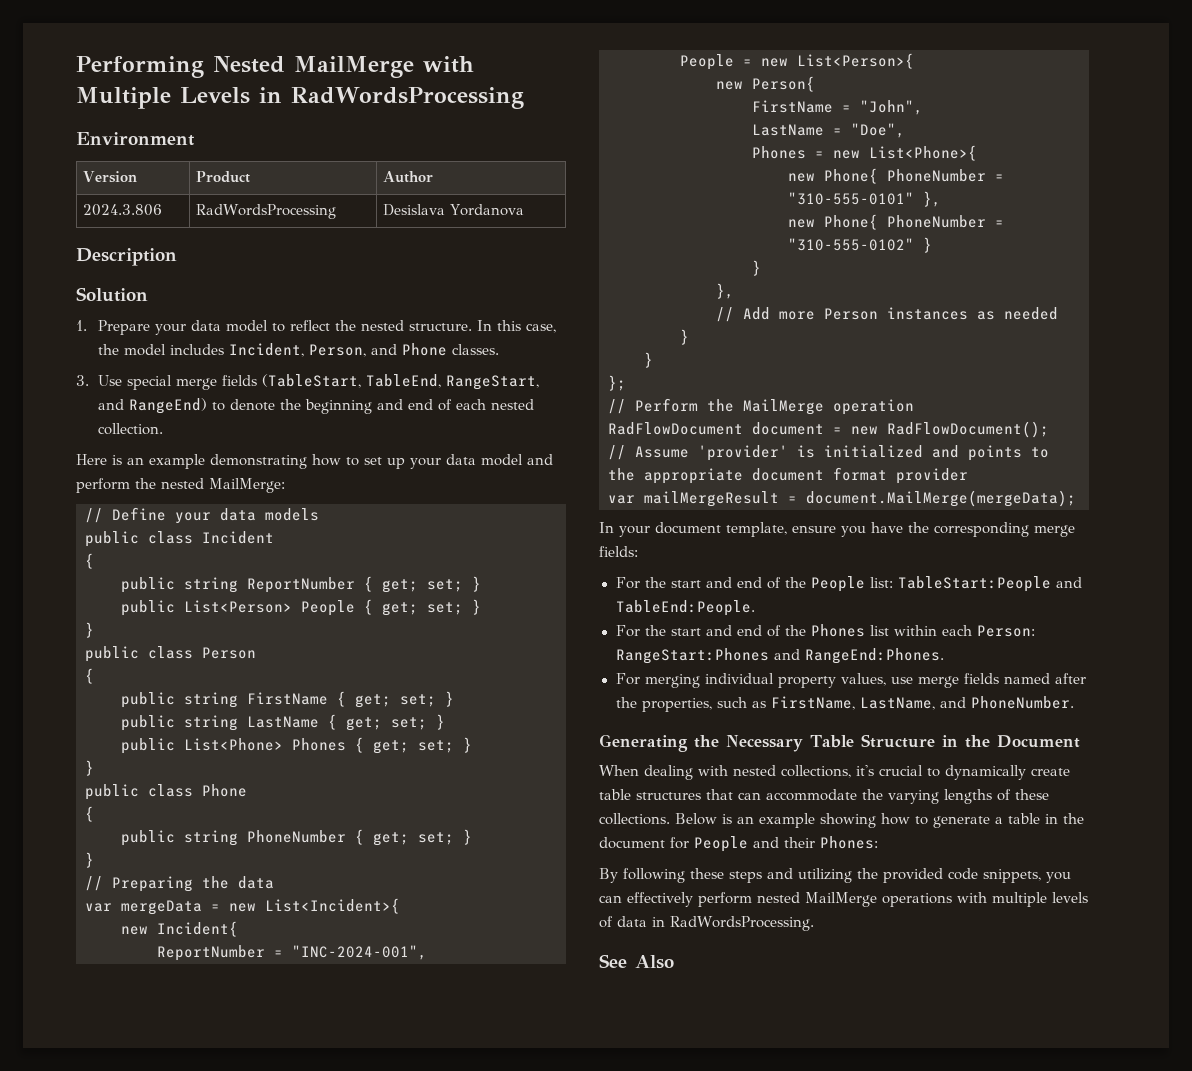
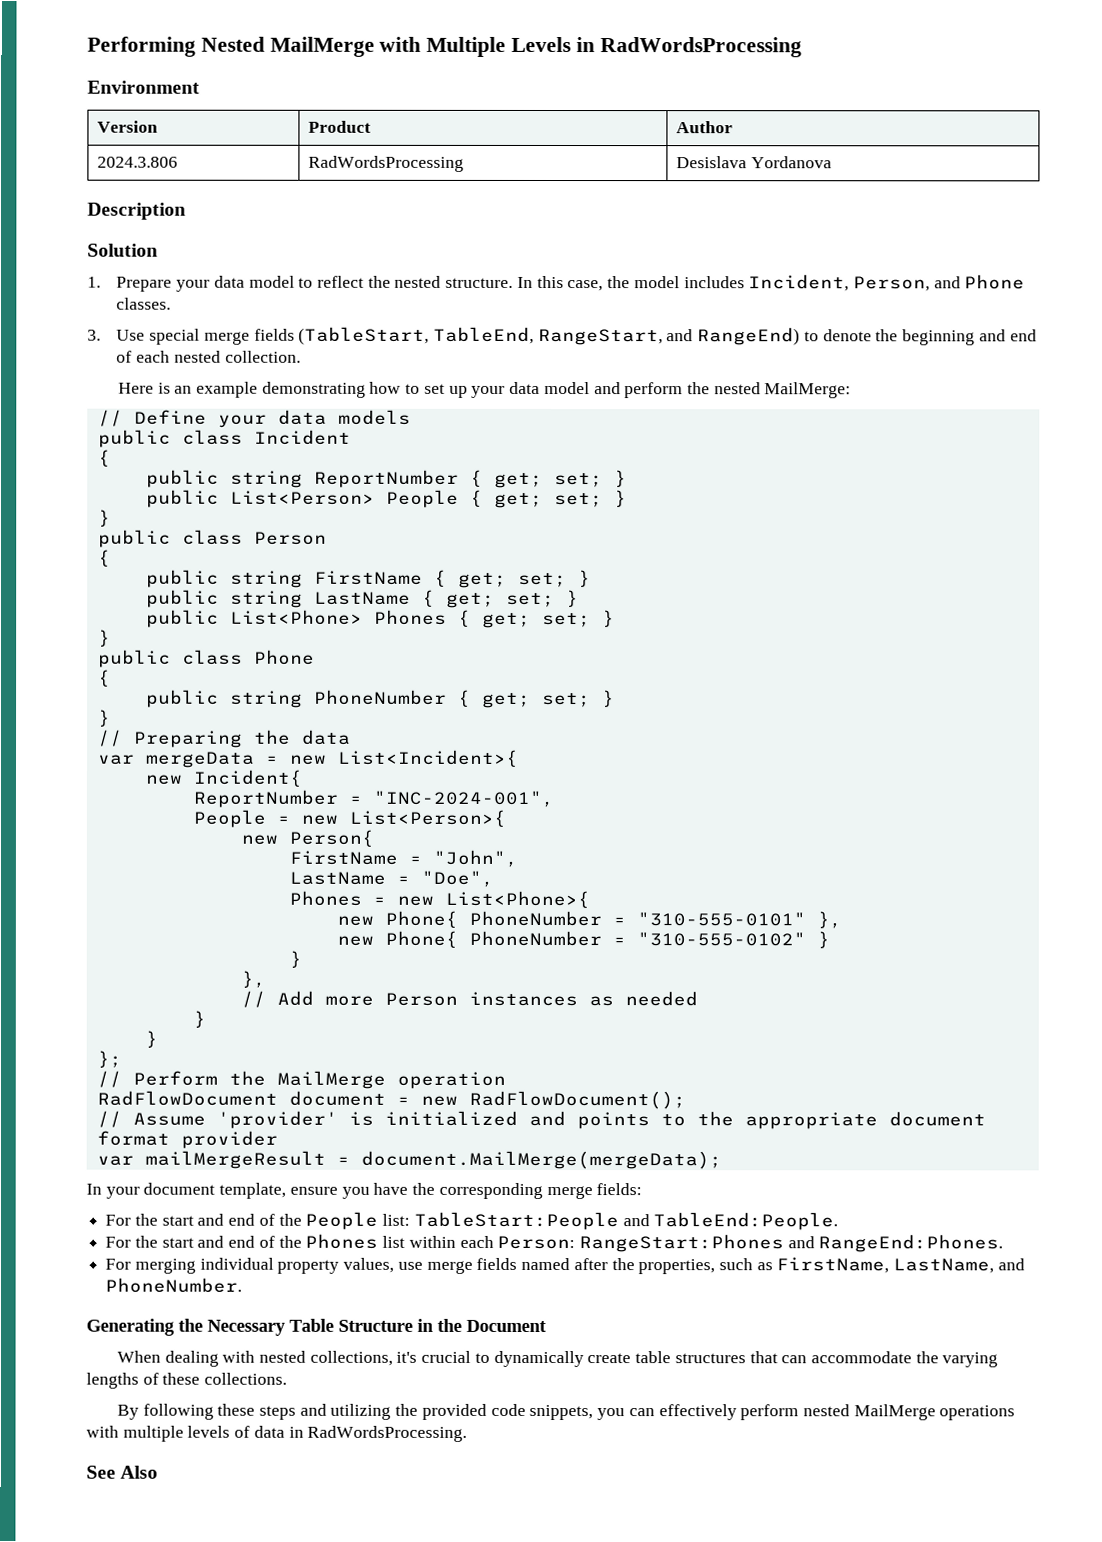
- Below is an example showing how to generate a table in the document for People and their Phones:

